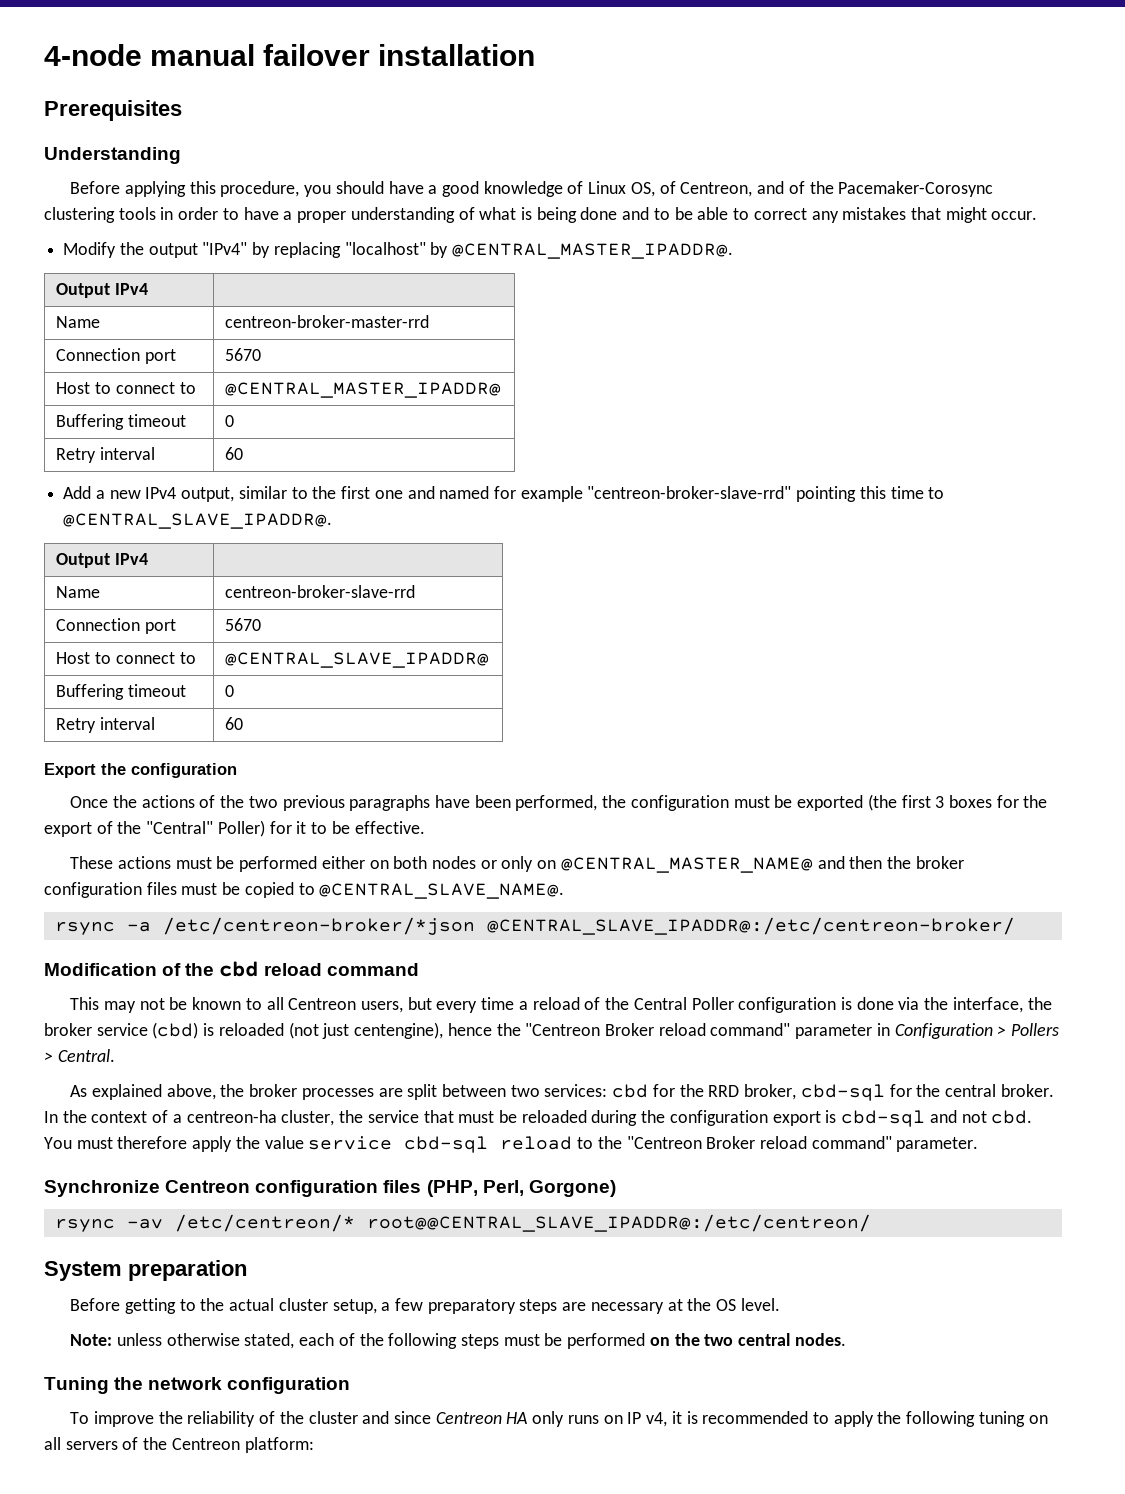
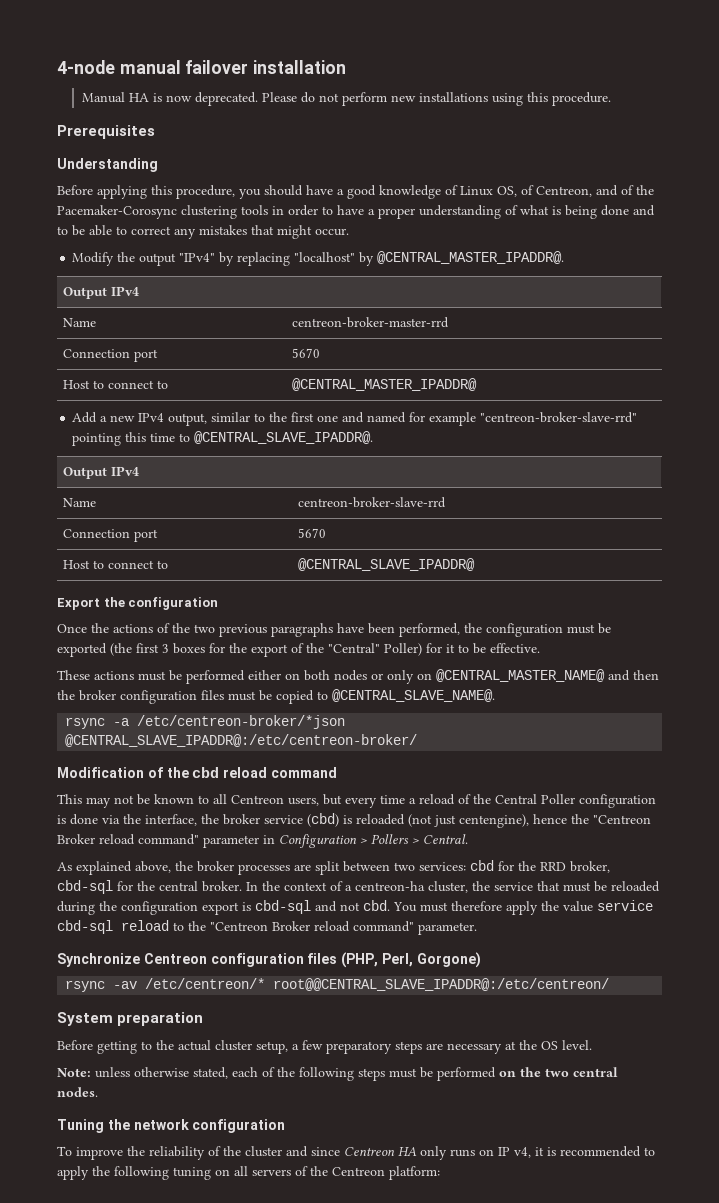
+ Manual HA is now deprecated. Please do not perform new installations using this procedure.
  Host to connect to | @CENTRAL_MASTER_IPADDR@
- Buffering timeout | 0
- Retry interval | 60
  Host to connect to | @CENTRAL_SLAVE_IPADDR@
- Buffering timeout | 0
- Retry interval | 60

